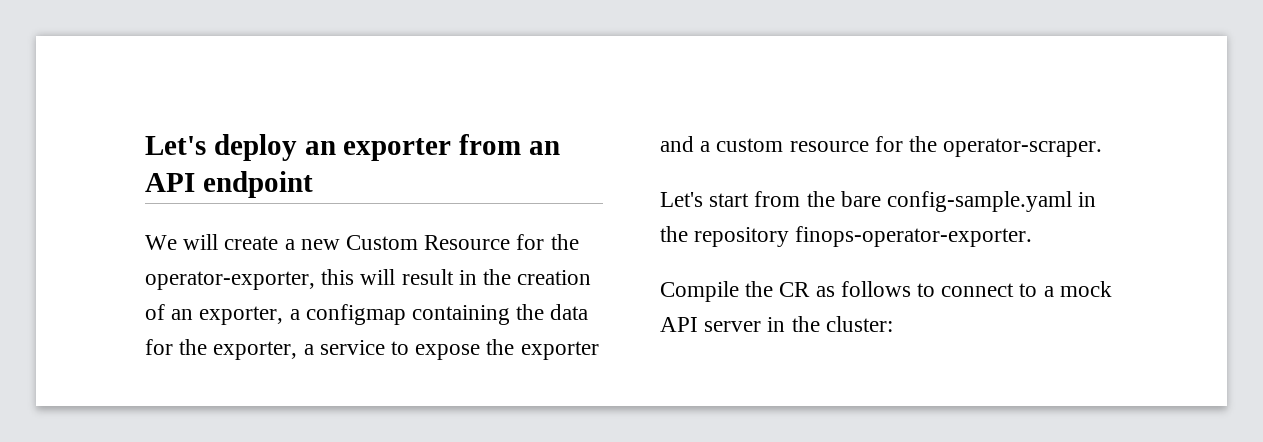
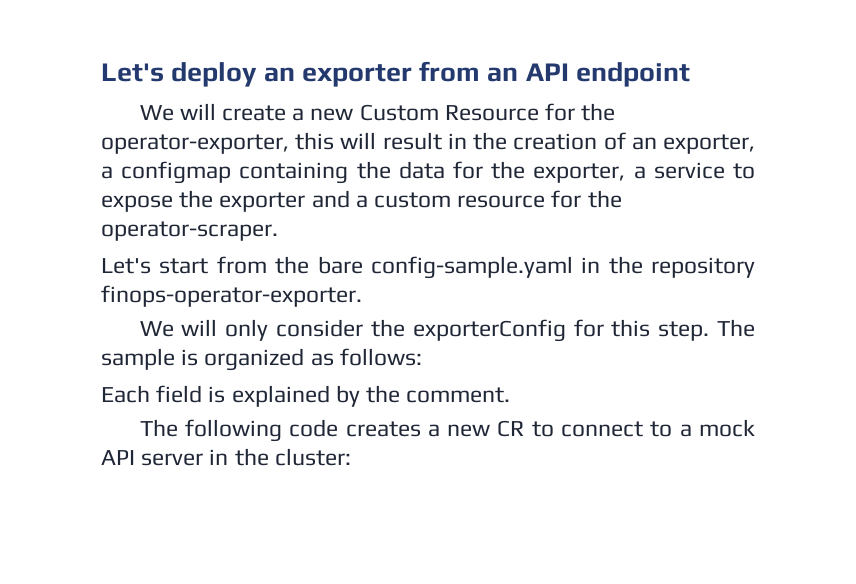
- Compile the CR as follows to connect to a mock API server in the cluster:
+ We will only consider the exporterConfig for this step. The sample is organized as follows:
+ Each field is explained by the comment.
+ The following code creates a new CR to connect to a mock API server in the cluster:

